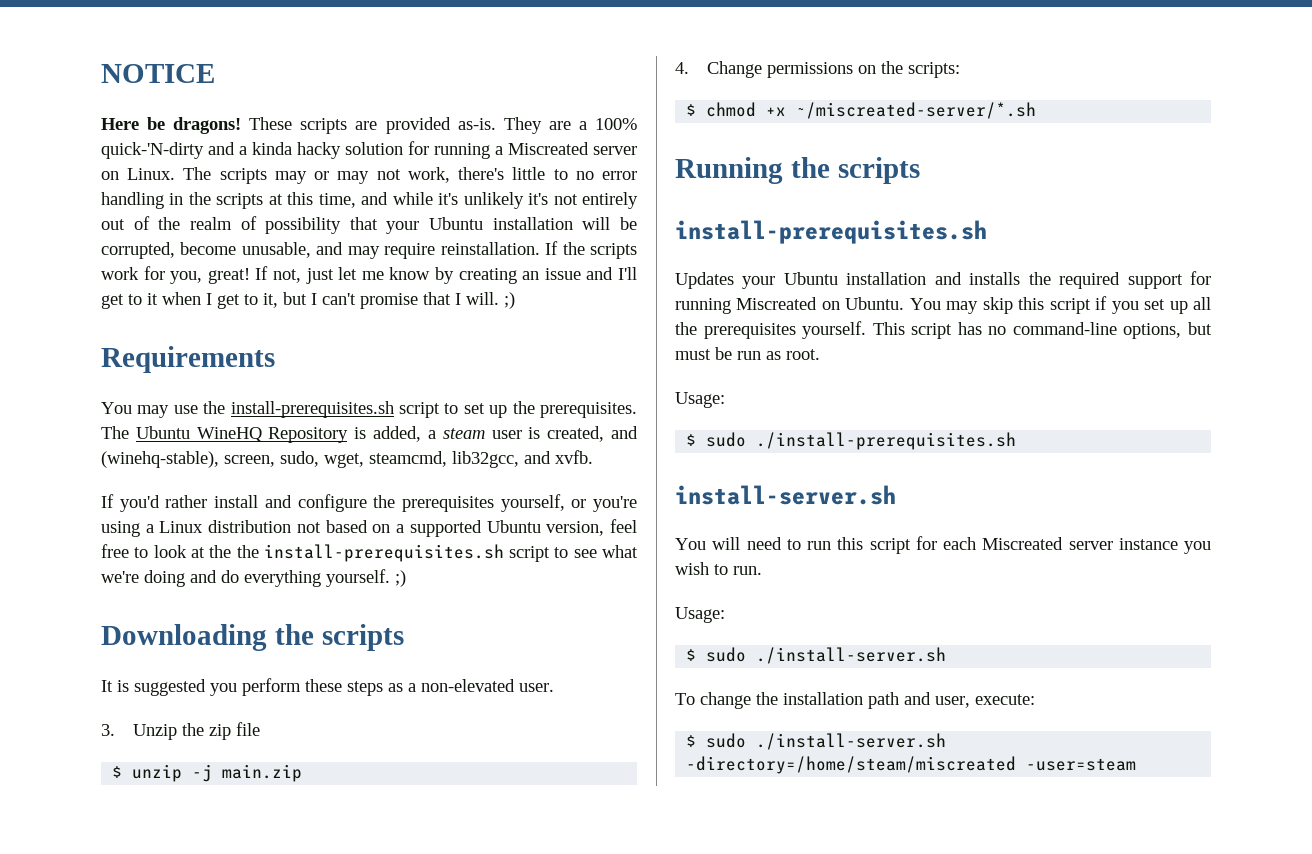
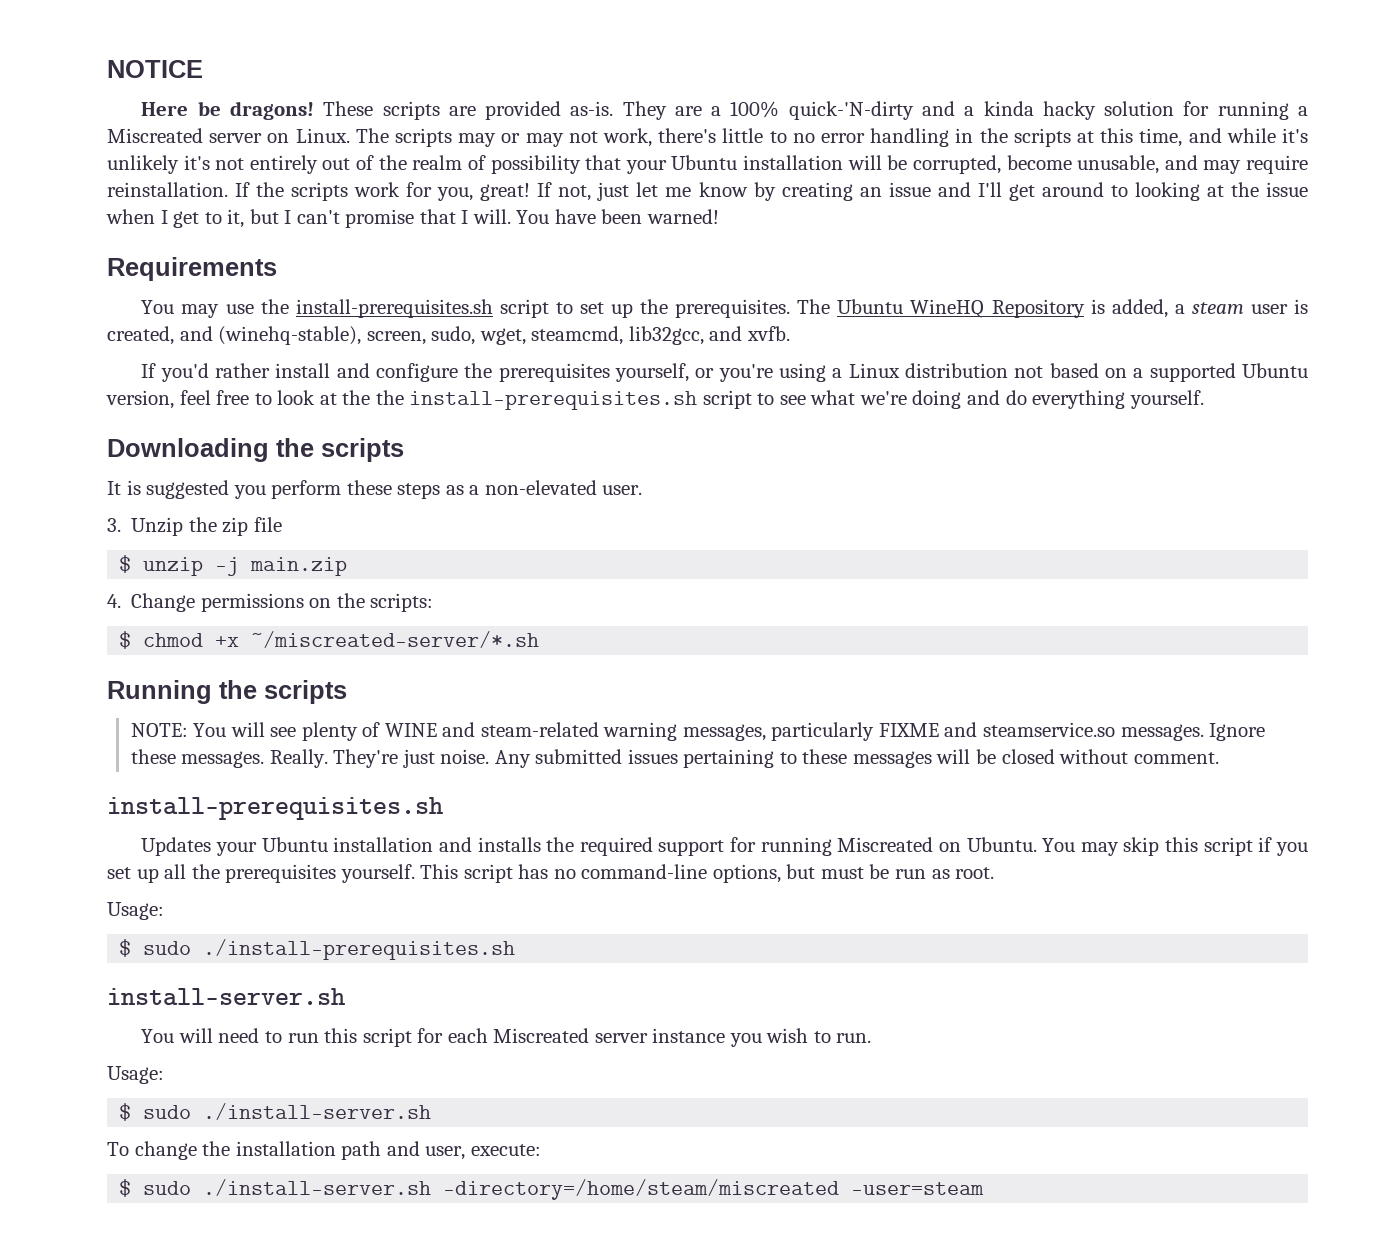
- If not, just let me know by creating an issue and I'll get to it when I get to it, but I can't promise that I will. ;)
+ If not, just let me know by creating an issue and I'll get around to looking at the issue when I get to it, but I can't promise that I will. You have been warned!
- If you'd rather install and configure the prerequisites yourself, or you're using a Linux distribution not based on a supported Ubuntu version, feel free to look at the the install-prerequisites.sh script to see what we're doing and do everything yourself. ;)
+ If you'd rather install and configure the prerequisites yourself, or you're using a Linux distribution not based on a supported Ubuntu version, feel free to look at the the install-prerequisites.sh script to see what we're doing and do everything yourself.
+ NOTE: You will see plenty of WINE and steam-related warning messages, particularly FIXME and steamservice.so messages. Ignore these messages. Really. They're just noise. Any submitted issues pertaining to these messages will be closed without comment.

